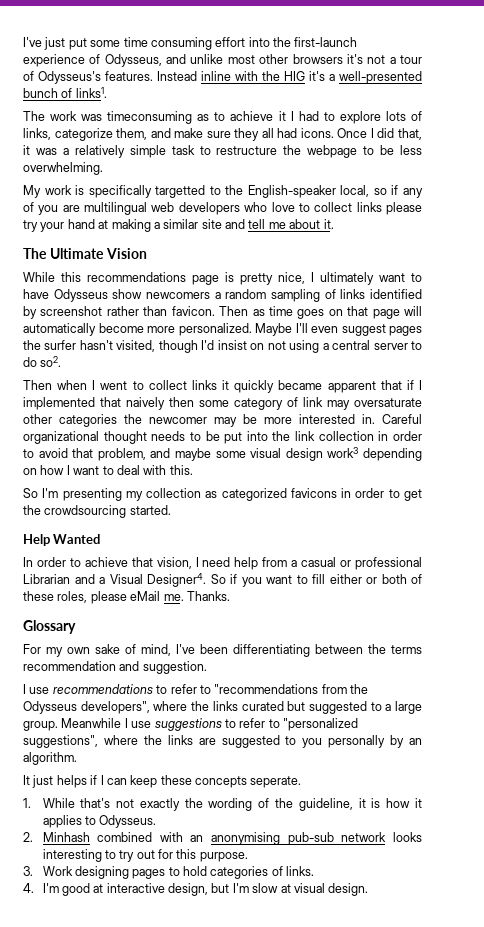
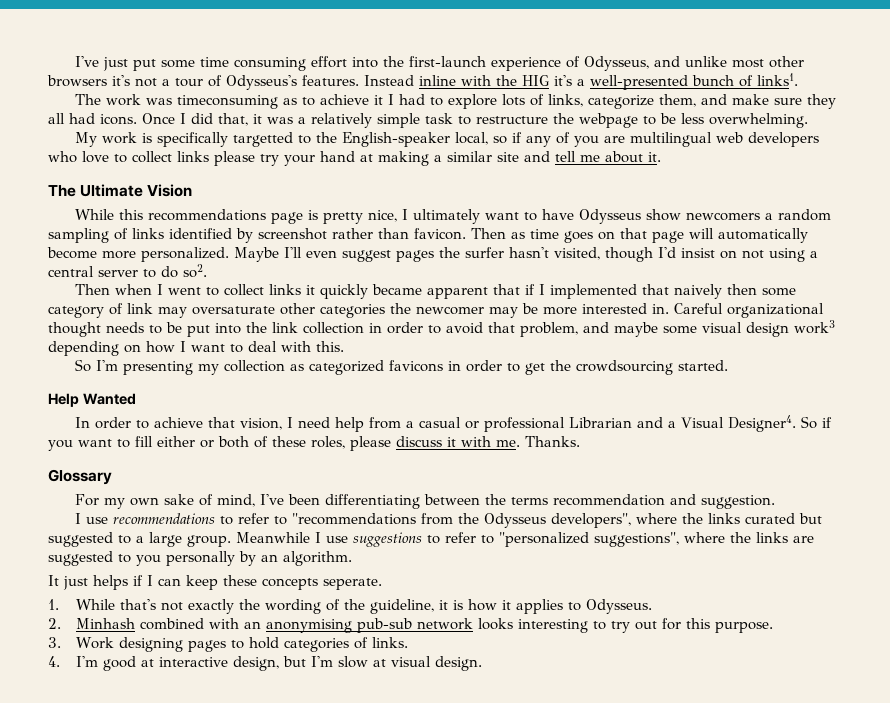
- So if you want to fill either or both of these roles, please eMail me.
+ So if you want to fill either or both of these roles, please discuss it with me.

